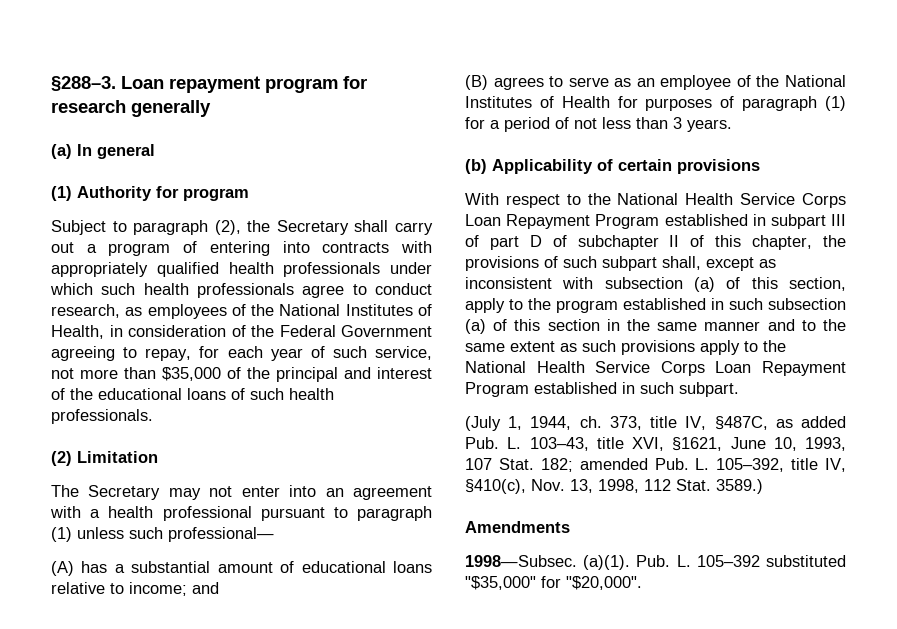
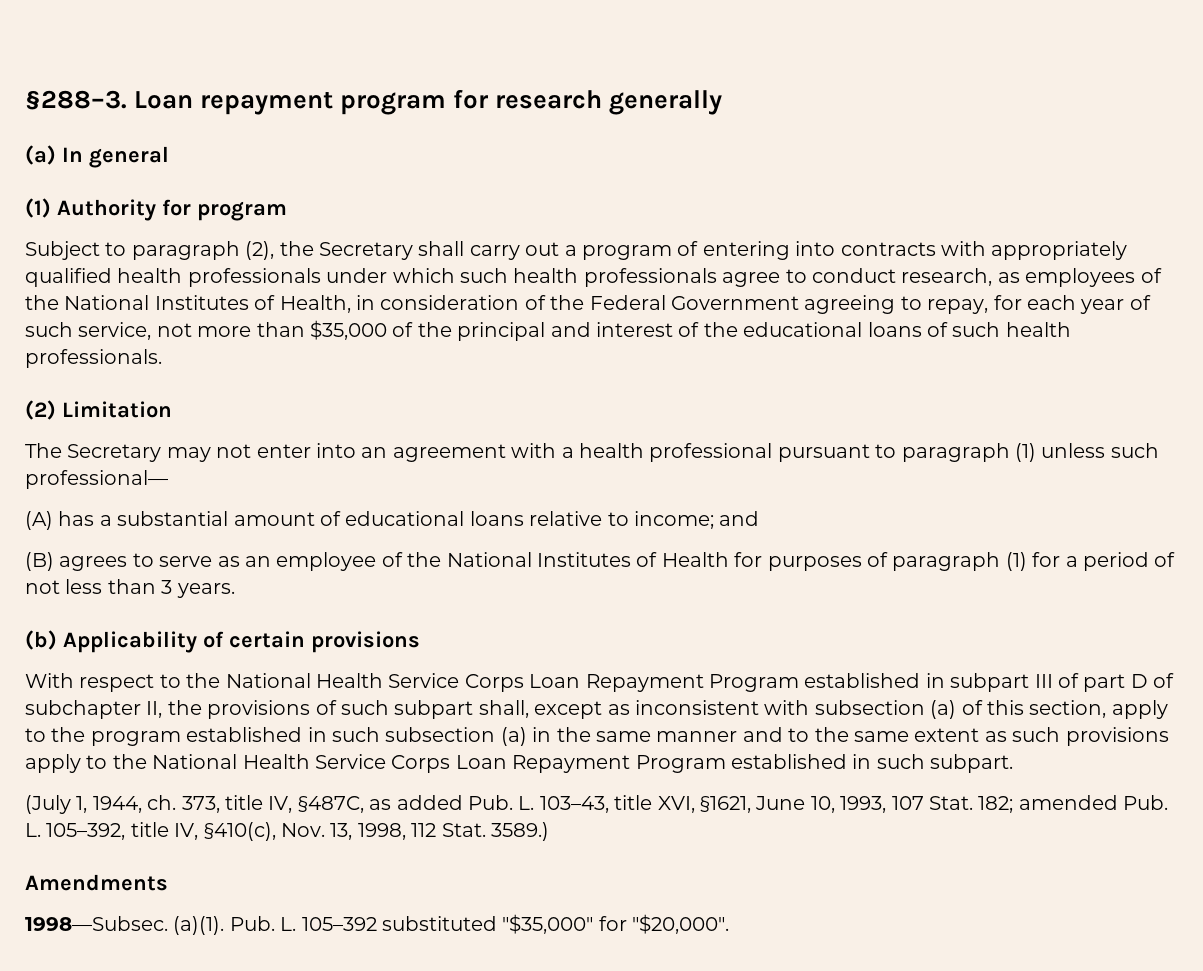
- With respect to the National Health Service Corps Loan Repayment Program established in subpart III of part D of subchapter II of this chapter, the provisions of such subpart shall, except as inconsistent with subsection (a) of this section, apply to the program established in such subsection (a) of this section in the same manner and to the same extent as such provisions apply to the National Health Service Corps Loan Repayment Program established in such subpart.
+ With respect to the National Health Service Corps Loan Repayment Program established in subpart III of part D of subchapter II, the provisions of such subpart shall, except as inconsistent with subsection (a) of this section, apply to the program established in such subsection (a) in the same manner and to the same extent as such provisions apply to the National Health Service Corps Loan Repayment Program established in such subpart.

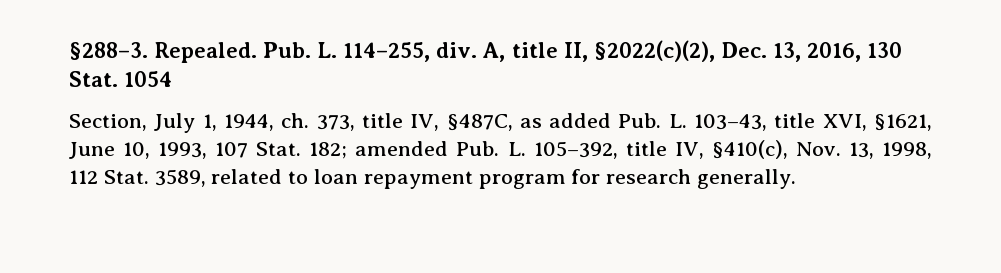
- Loan repayment program for research generally
- (a) In general
- (1) Authority for program
- Subject to paragraph (2), the Secretary shall carry out a program of entering into contracts with appropriately qualified health professionals under which such health professionals agree to conduct research, as employees of the National Institutes of Health, in consideration of the Federal Government agreeing to repay, for each year of such service, not more than $35,000 of the principal and interest of the educational loans of such health professionals.
- (2) Limitation
- The Secretary may not enter into an agreement with a health professional pursuant to paragraph (1) unless such professional—
- (A) has a substantial amount of educational loans relative to income; and
- (B) agrees to serve as an employee of the National Institutes of Health for purposes of paragraph (1) for a period of not less than 3 years.
- (b) Applicability of certain provisions
- With respect to the National Health Service Corps Loan Repayment Program established in subpart III of part D of subchapter II, the provisions of such subpart shall, except as inconsistent with subsection (a) of this section, apply to the program established in such subsection (a) in the same manner and to the same extent as such provisions apply to the National Health Service Corps Loan Repayment Program established in such subpart.
- (July 1, 1944, ch. 373, title IV, §487C, as added Pub. L. 103–43, title XVI, §1621, June 10, 1993, 107 Stat.
+ Repealed. Pub. L. 114–255, div. A, title II, §2022(c)(2), Dec. 13, 2016, 130 Stat. 1054
+ Section, July 1, 1944, ch. 373, title IV, §487C, as added Pub. L. 103–43, title XVI, §1621, June 10, 1993, 107 Stat.
- 3589.)
- Amendments
- 1998—Subsec. (a)(1). Pub. L. 105–392 substituted "$35,000" for "$20,000".
+ 3589, related to loan repayment program for research generally.

